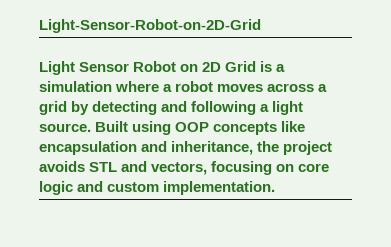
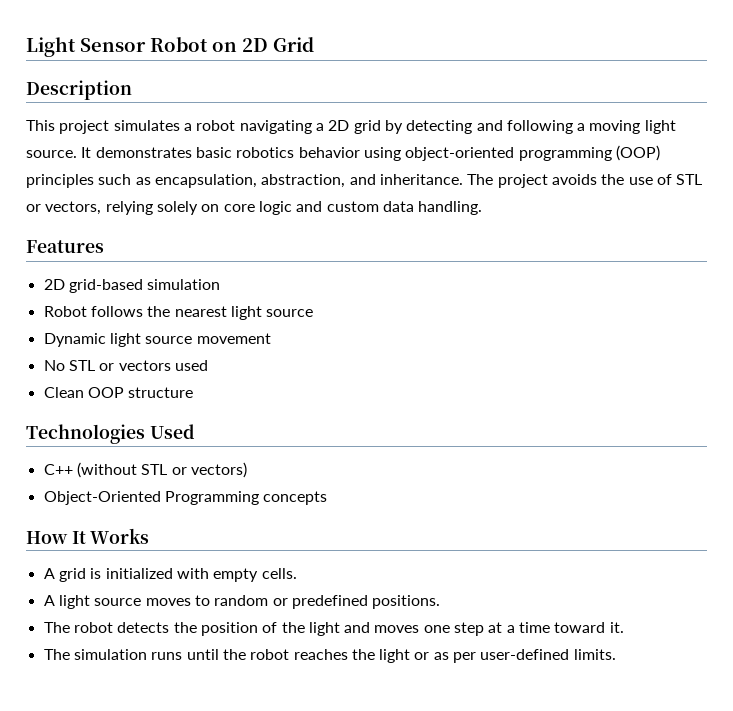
- Light-Sensor-Robot-on-2D-Grid
- Light Sensor Robot on 2D Grid is a simulation where a robot moves across a grid by detecting and following a light source.
+ Light Sensor Robot on 2D Grid
+ Description
+ This project simulates a robot navigating a 2D grid by detecting and following a moving light source.
- Built using OOP concepts like encapsulation and inheritance, the project avoids STL and vectors, focusing on core logic and custom implementation.
+ It demonstrates basic robotics behavior using object-oriented programming (OOP) principles such as encapsulation, abstraction, and inheritance. The project avoids the use of STL or vectors, relying solely on core logic and custom data handling.
+ Features
+ 2D grid-based simulation
+ Robot follows the nearest light source
+ Dynamic light source movement
+ No STL or vectors used
+ Clean OOP structure
+ Technologies Used
+ C++ (without STL or vectors)
+ Object-Oriented Programming concepts
+ How It Works
+ A grid is initialized with empty cells.
+ A light source moves to random or predefined positions.
+ The robot detects the position of the light and moves one step at a time toward it.
+ The simulation runs until the robot reaches the light or as per user-defined limits.

